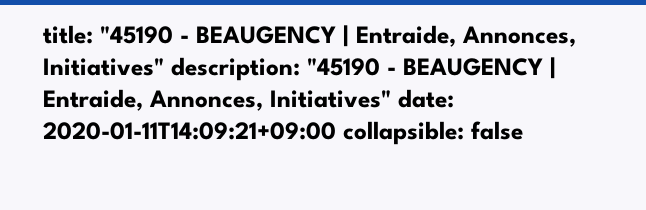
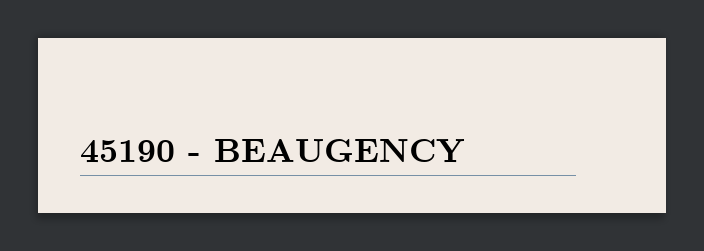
- title: "45190 - BEAUGENCY | Entraide, Annonces, Initiatives" description: "45190 - BEAUGENCY | Entraide, Annonces, Initiatives" date: 2020-01-11T14:09:21+09:00 collapsible: false
+ 45190 - BEAUGENCY

